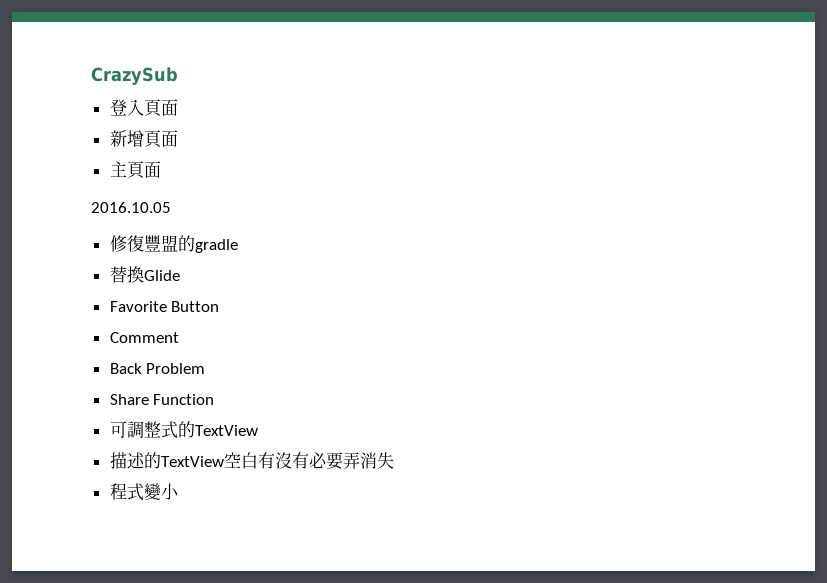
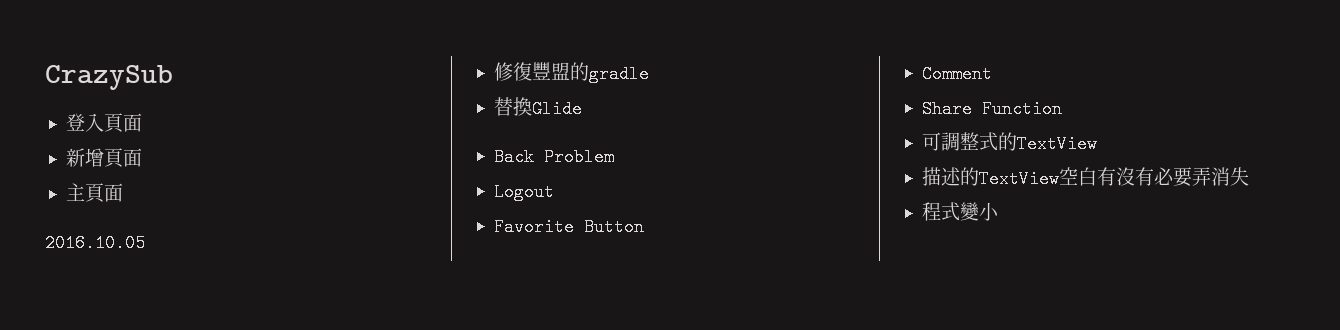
+ Back Problem
+ Logout
- Back Problem

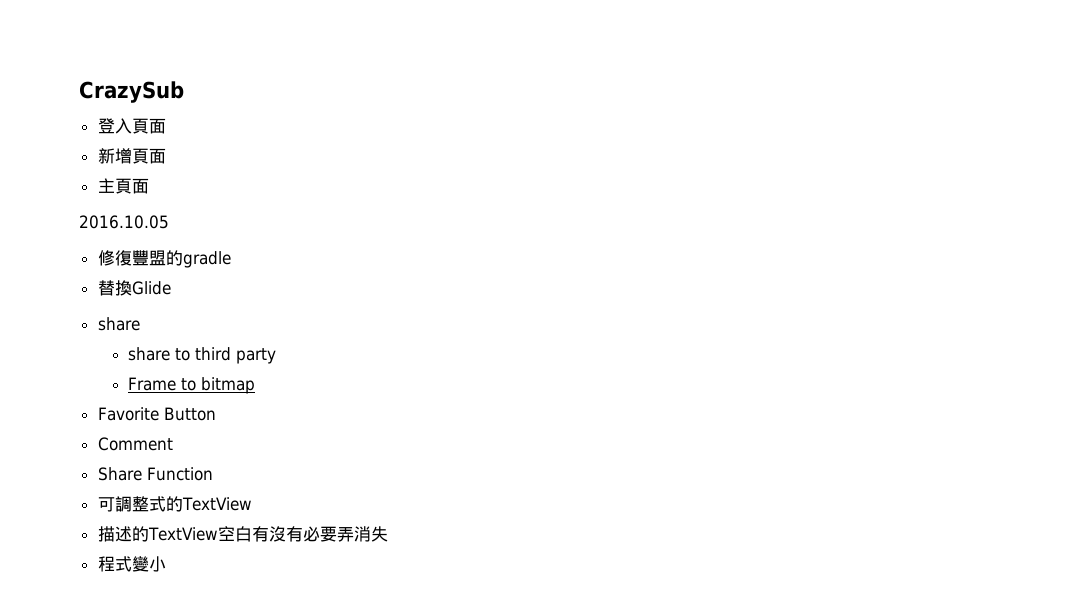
  替換Glide
- Back Problem
- Logout
+ share
+ share to third party
+ Frame to bitmap

